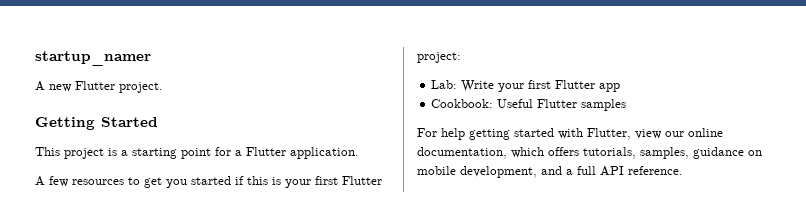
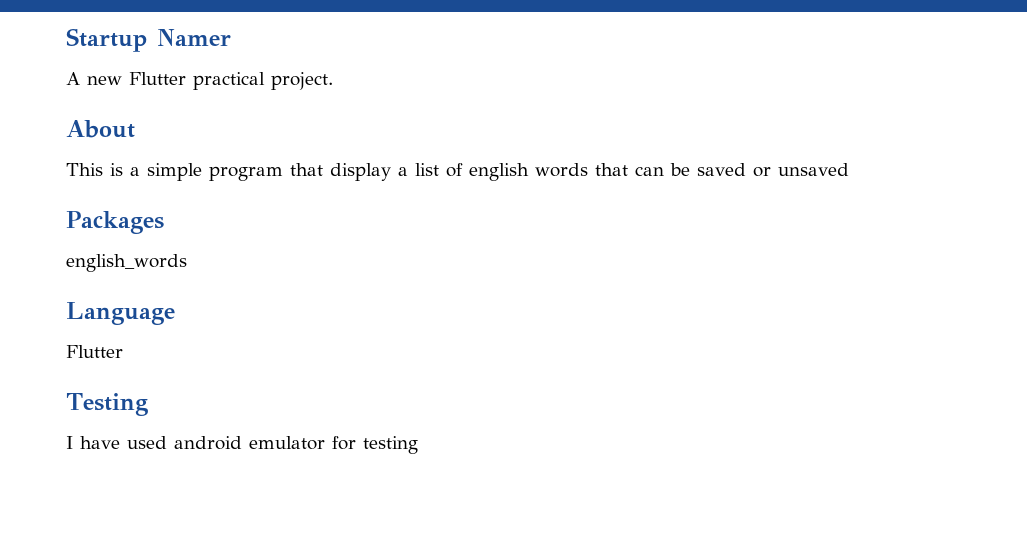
- startup_namer
+ Startup Namer
- A new Flutter project.
+ A new Flutter practical project.
- Getting Started
+ About
- This project is a starting point for a Flutter application.
- A few resources to get you started if this is your first Flutter project:
- Lab: Write your first Flutter app
- Cookbook: Useful Flutter samples
- For help getting started with Flutter, view our online documentation, which offers tutorials, samples, guidance on mobile development, and a full API reference.
+ This is a simple program that display a list of english words that can be saved or unsaved
+ Packages
+ english_words
+ Language
+ Flutter
+ Testing
+ I have used android emulator for testing

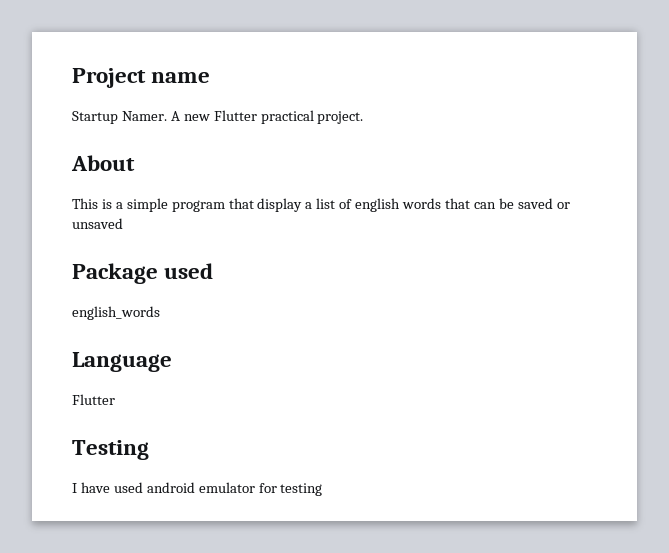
- Startup Namer
- A new Flutter practical project.
+ Project name
+ Startup Namer. A new Flutter practical project.
- Packages
+ Package used

